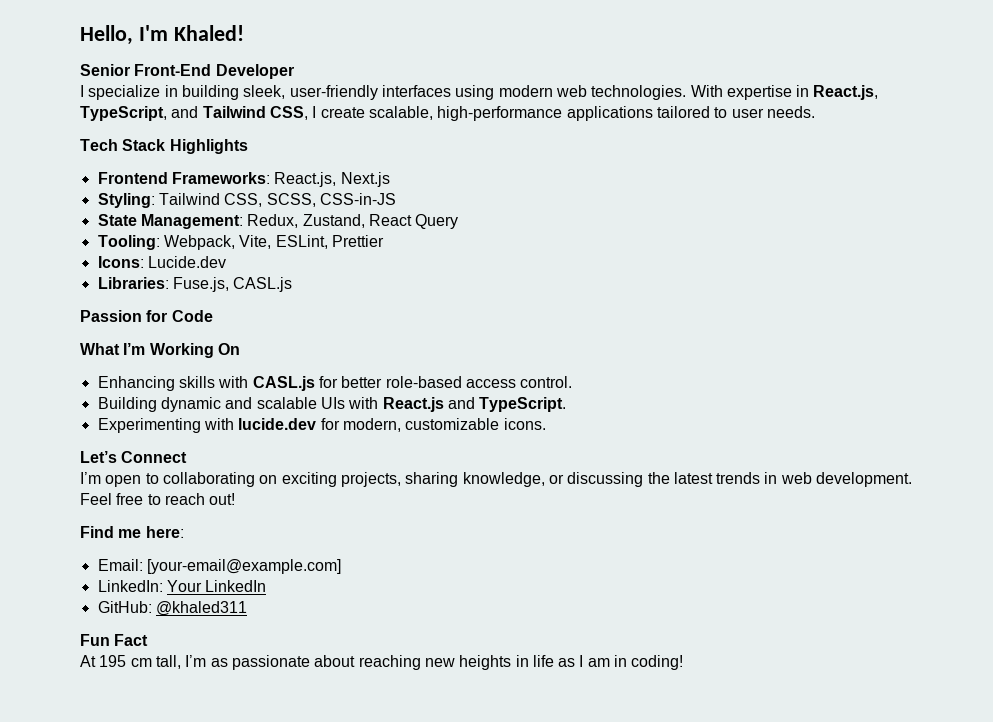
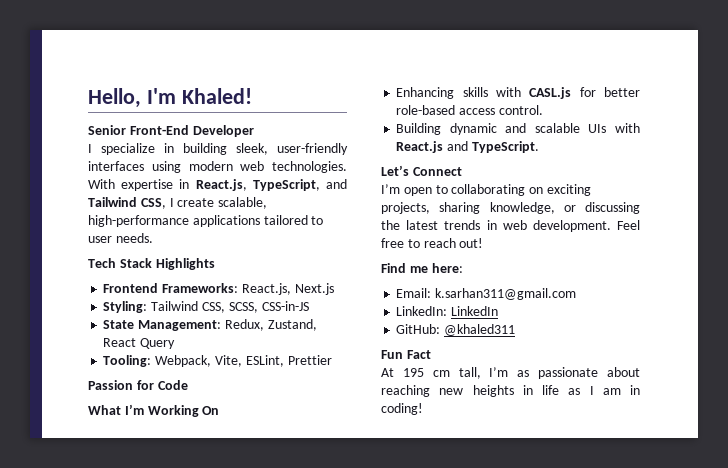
- Icons: Lucide.dev
- Libraries: Fuse.js, CASL.js
- Experimenting with lucide.dev for modern, customizable icons.
- Email: [your-email@example.com]
+ Email: k.sarhan311@gmail.com
- LinkedIn: Your LinkedIn
+ LinkedIn: LinkedIn

